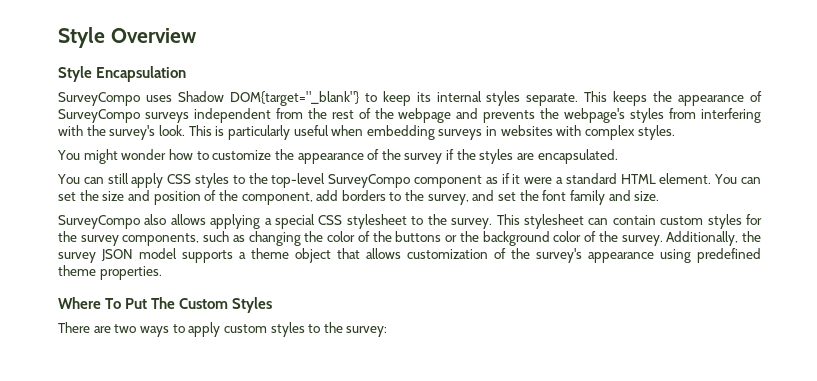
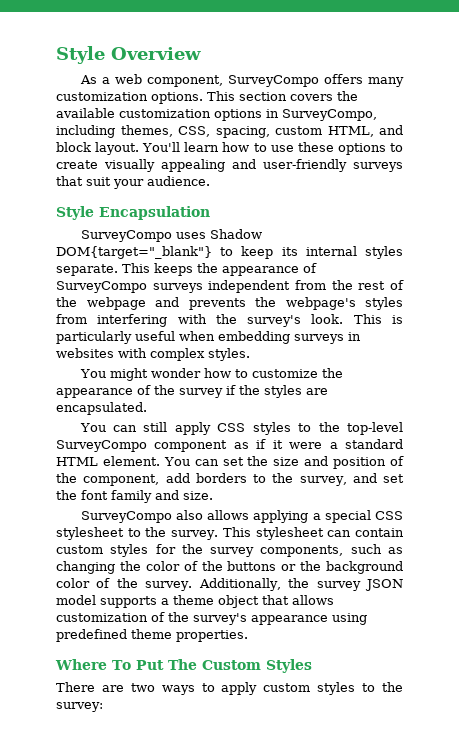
+ As a web component, SurveyCompo offers many customization options. This section covers the available customization options in SurveyCompo, including themes, CSS, spacing, custom HTML, and block layout. You'll learn how to use these options to create visually appealing and user-friendly surveys that suit your audience.

